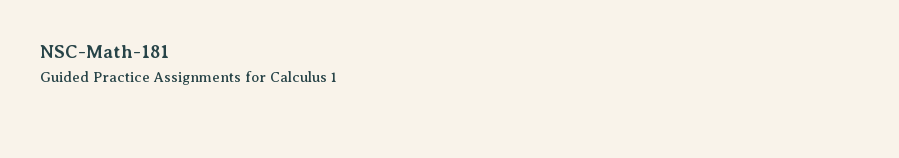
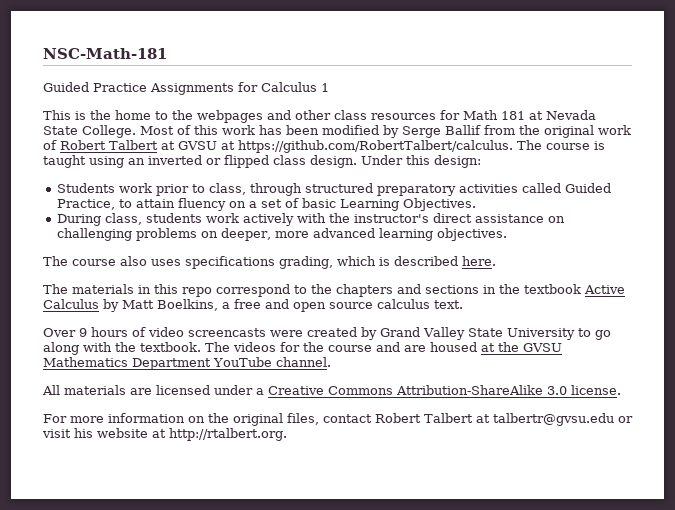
+ This is the home to the webpages and other class resources for Math 181 at Nevada State College. Most of this work has been modified by Serge Ballif from the original work of Robert Talbert at GVSU at https://github.com/RobertTalbert/calculus. The course is taught using an inverted or flipped class design. Under this design:
+ Students work prior to class, through structured preparatory activities called Guided Practice, to attain fluency on a set of basic Learning Objectives.
+ During class, students work actively with the instructor's direct assistance on challenging problems on deeper, more advanced learning objectives.
+ The course also uses specifications grading, which is described here.
+ The materials in this repo correspond to the chapters and sections in the textbook Active Calculus by Matt Boelkins, a free and open source calculus text.
+ Over 9 hours of video screencasts were created by Grand Valley State University to go along with the textbook. The videos for the course and are housed at the GVSU Mathematics Department YouTube channel.
+ All materials are licensed under a Creative Commons Attribution-ShareAlike 3.0 license.
+ For more information on the original files, contact Robert Talbert at talbertr@gvsu.edu or visit his website at http://rtalbert.org.

